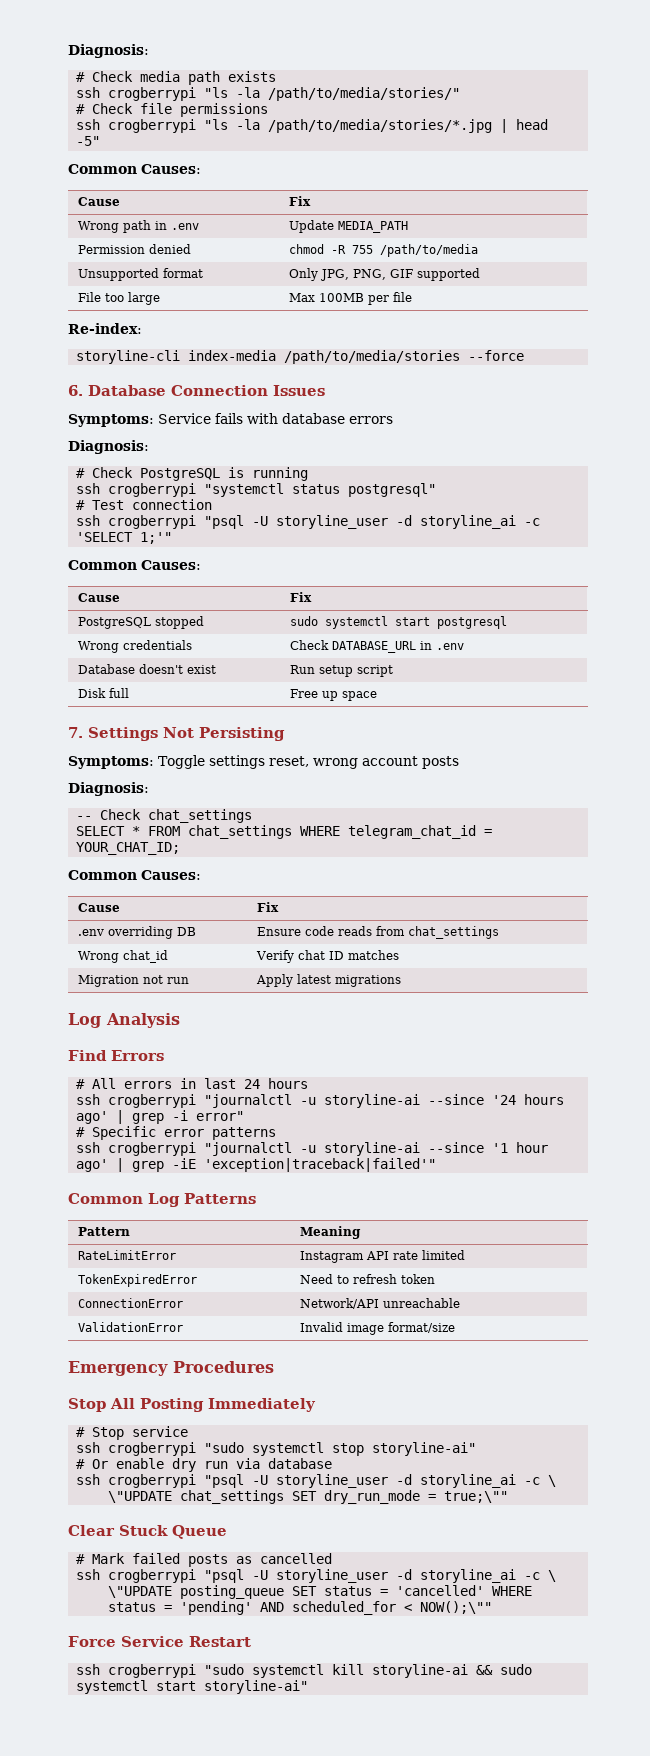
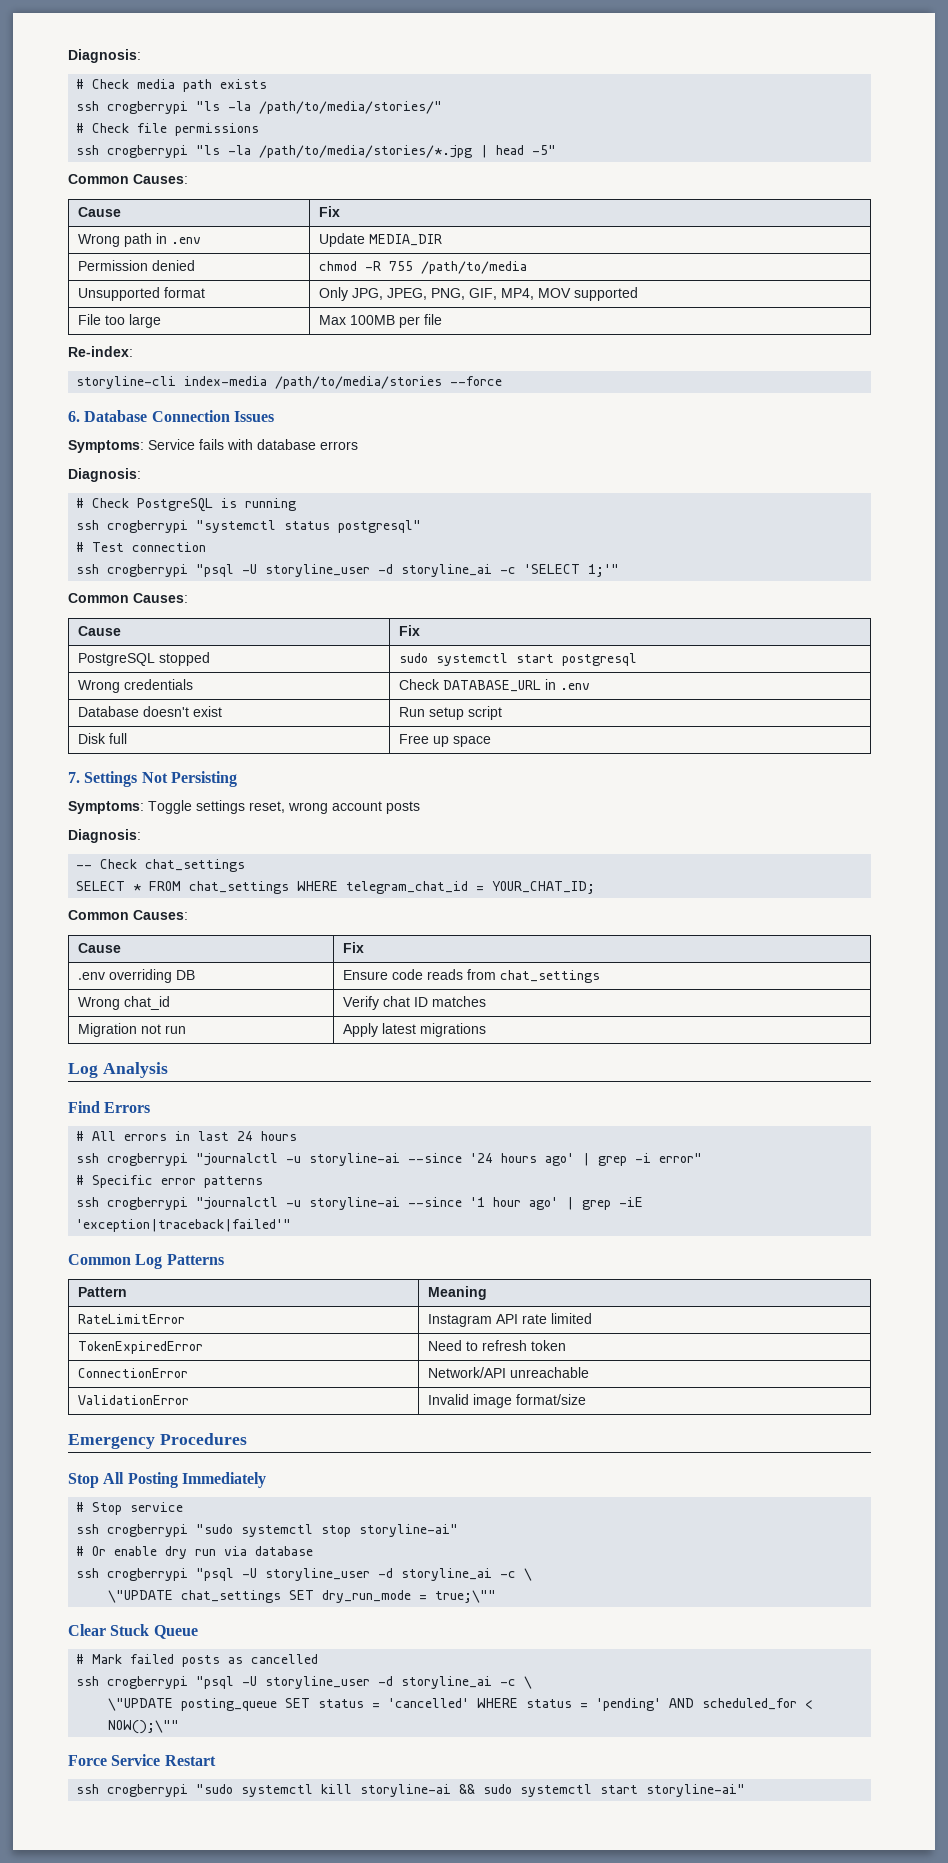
- Wrong path in .env | Update MEDIA_PATH
+ Wrong path in .env | Update MEDIA_DIR
- Unsupported format | Only JPG, PNG, GIF supported
+ Unsupported format | Only JPG, JPEG, PNG, GIF, MP4, MOV supported

